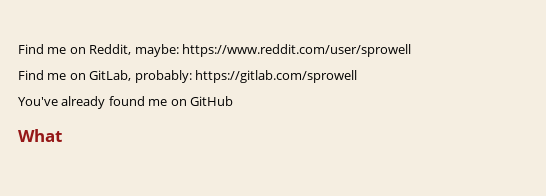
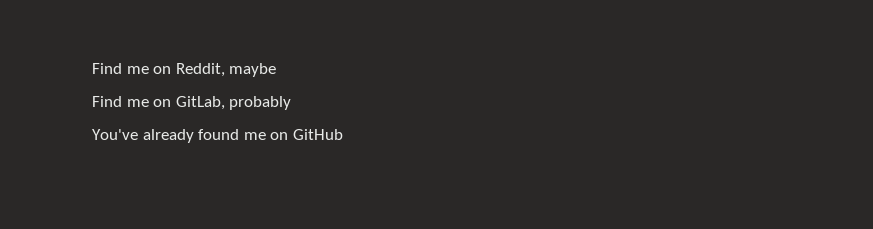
- Find me on Reddit, maybe: https://www.reddit.com/user/sprowell
+ Find me on Reddit, maybe
- Find me on GitLab, probably: https://gitlab.com/sprowell
+ Find me on GitLab, probably
- What

